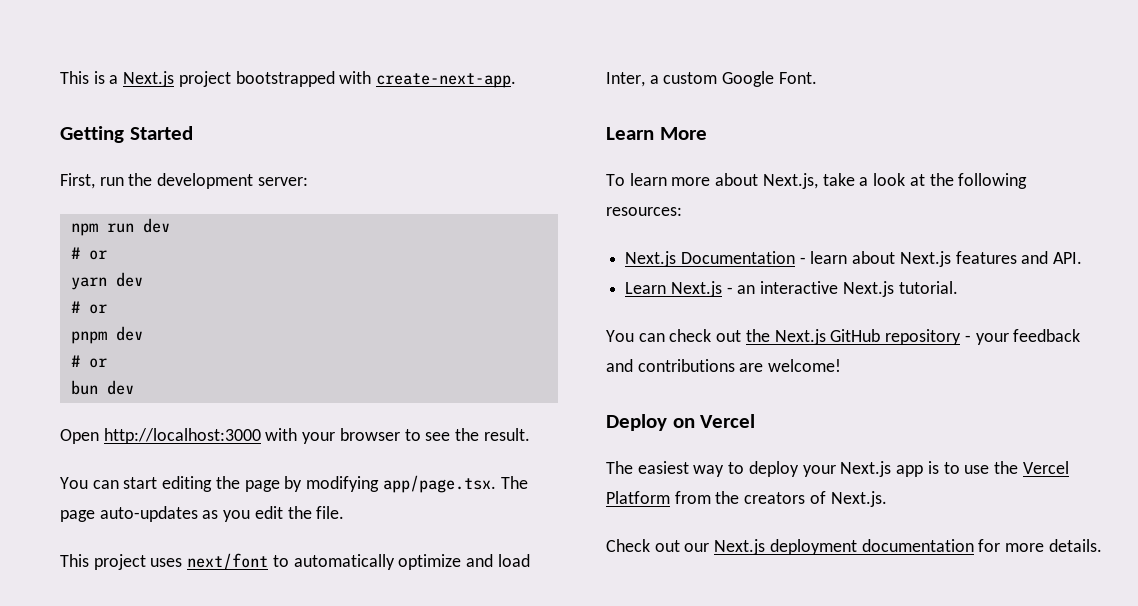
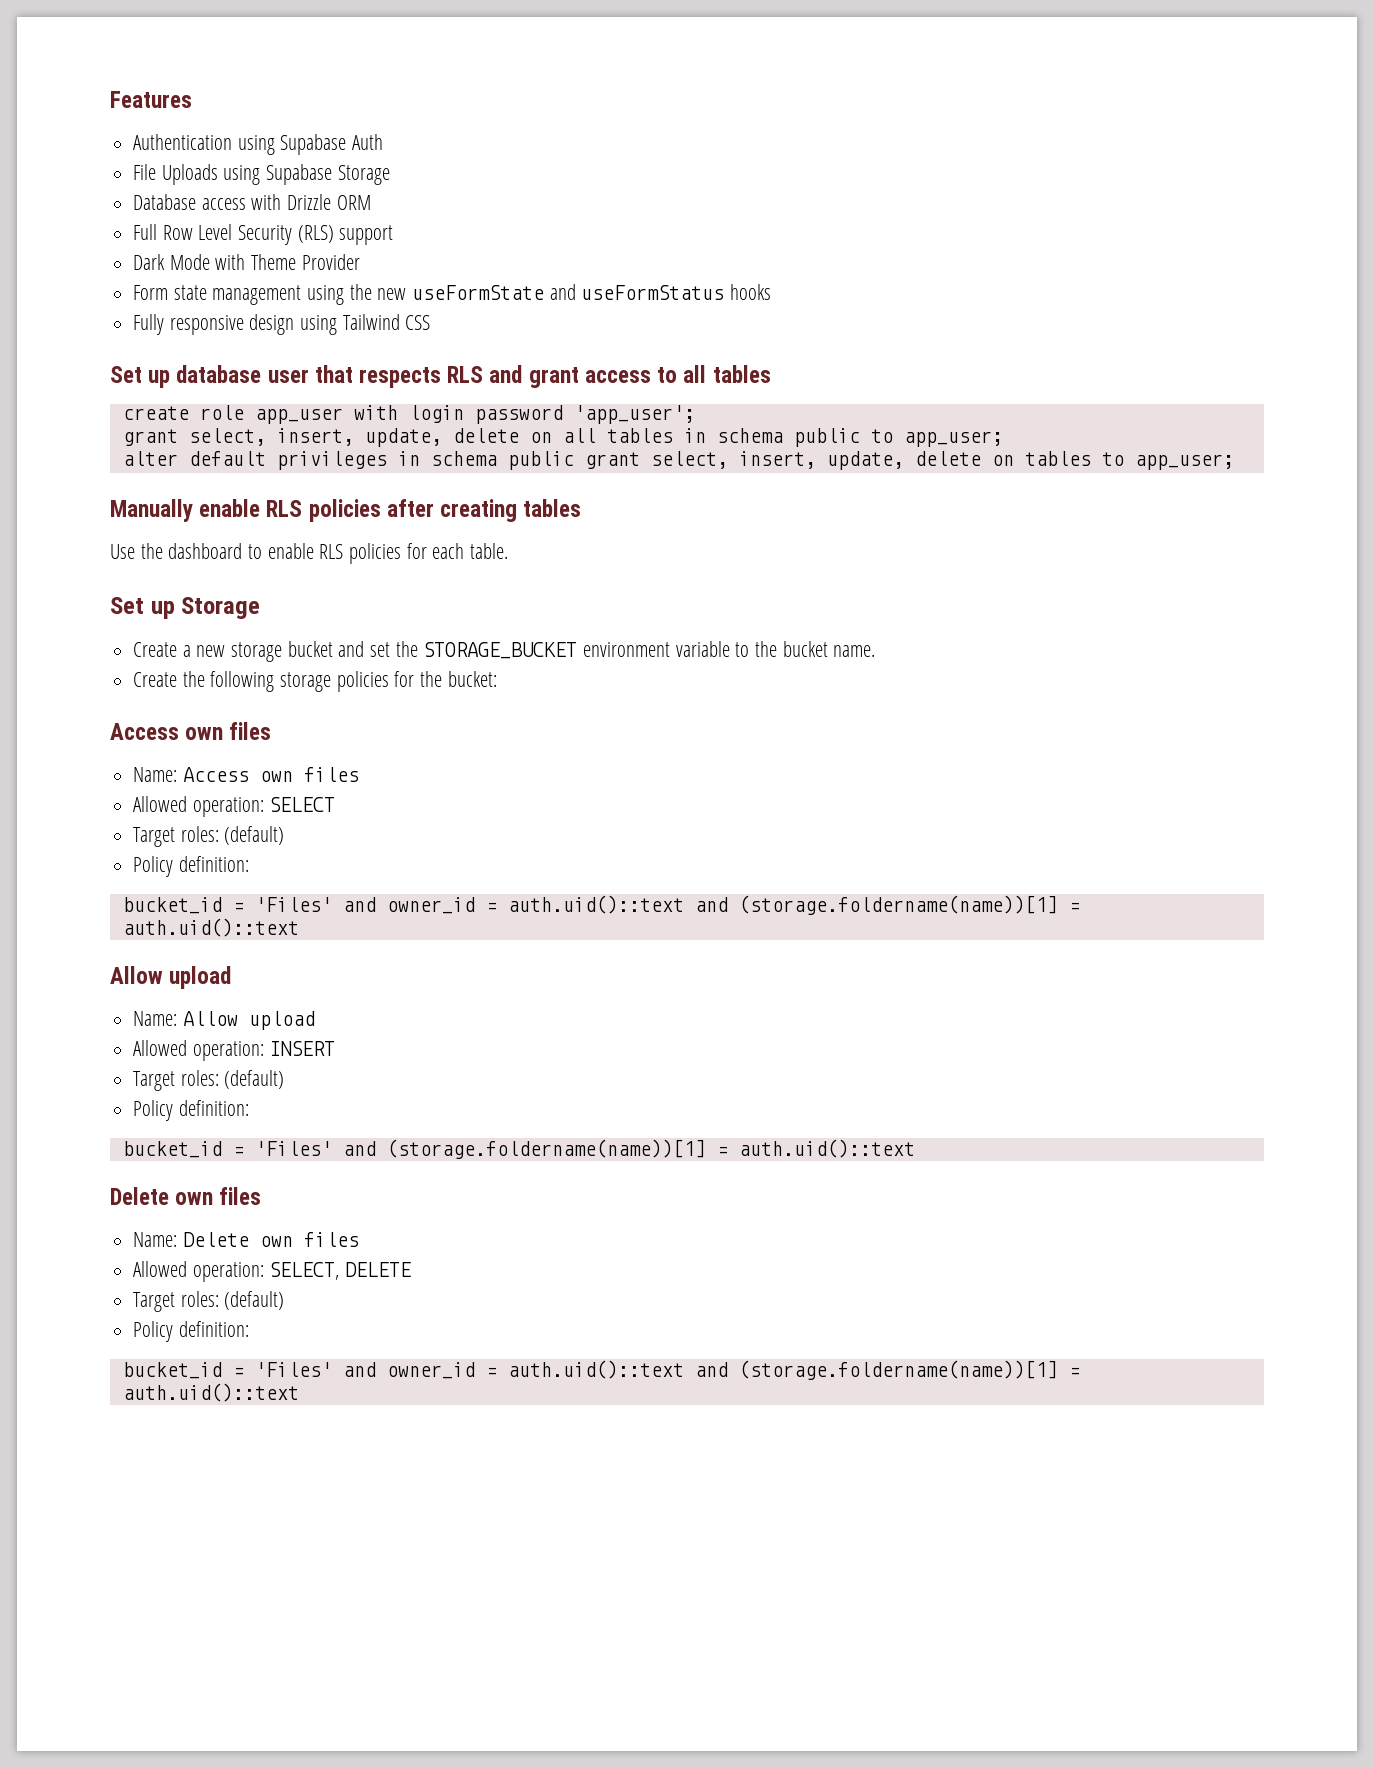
- This is a Next.js project bootstrapped with create-next-app.
- Getting Started
- First, run the development server:
- npm run dev
- # or
- yarn dev
- # or
- pnpm dev
- # or
- bun dev
- Open http://localhost:3000 with your browser to see the result.
- You can start editing the page by modifying app/page.tsx. The page auto-updates as you edit the file.
- This project uses next/font to automatically optimize and load Inter, a custom Google Font.
- Learn More
- To learn more about Next.js, take a look at the following resources:
- Next.js Documentation - learn about Next.js features and API.
- Learn Next.js - an interactive Next.js tutorial.
- You can check out the Next.js GitHub repository - your feedback and contributions are welcome!
- Deploy on Vercel
- The easiest way to deploy your Next.js app is to use the Vercel Platform from the creators of Next.js.
- Check out our Next.js deployment documentation for more details.
+ Features
+ Authentication using Supabase Auth
+ File Uploads using Supabase Storage
+ Database access with Drizzle ORM
+ Full Row Level Security (RLS) support
+ Dark Mode with Theme Provider
+ Form state management using the new useFormState and useFormStatus hooks
+ Fully responsive design using Tailwind CSS
+ Set up database user that respects RLS and grant access to all tables
+ create role app_user with login password 'app_user';
+ grant select, insert, update, delete on all tables in schema public to app_user;
+ alter default privileges in schema public grant select, insert, update, delete on tables to app_user;
+ Manually enable RLS policies after creating tables
+ Use the dashboard to enable RLS policies for each table.
+ Set up Storage
+ Create a new storage bucket and set the STORAGE_BUCKET environment variable to the bucket name.
+ Create the following storage policies for the bucket:
+ Access own files
+ Name: Access own files
+ Allowed operation: SELECT
+ Target roles: (default)
+ Policy definition:
+ bucket_id = 'Files' and owner_id = auth.uid()::text and (storage.foldername(name))[1] = auth.uid()::text
+ Allow upload
+ Name: Allow upload
+ Allowed operation: INSERT
+ Target roles: (default)
+ Policy definition:
+ bucket_id = 'Files' and (storage.foldername(name))[1] = auth.uid()::text
+ Delete own files
+ Name: Delete own files
+ Allowed operation: SELECT, DELETE
+ Target roles: (default)
+ Policy definition:
+ bucket_id = 'Files' and owner_id = auth.uid()::text and (storage.foldername(name))[1] = auth.uid()::text

